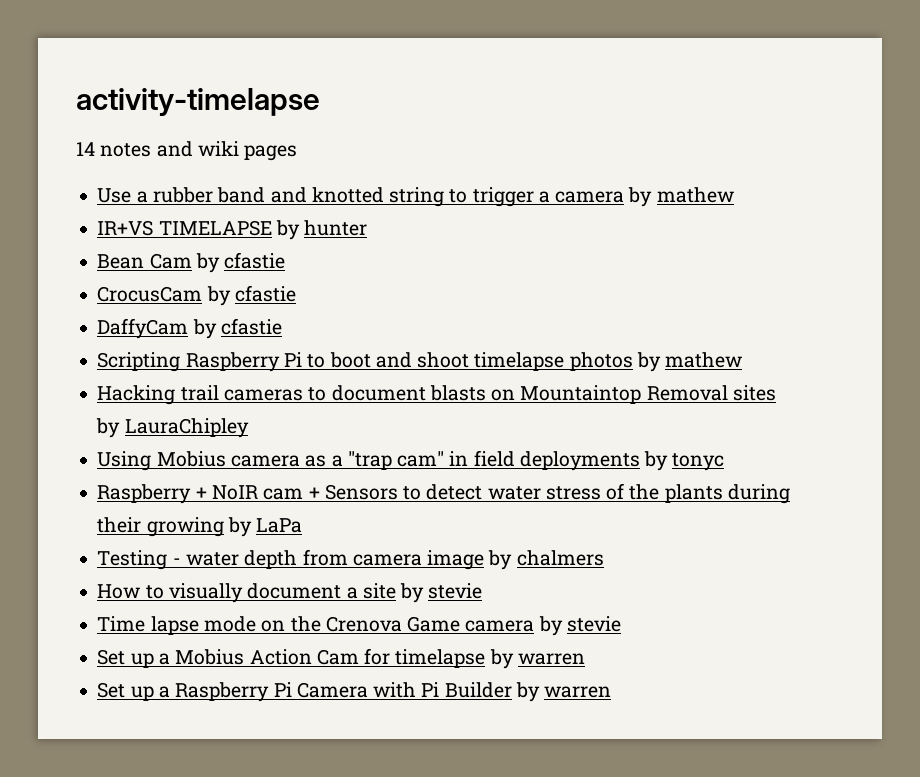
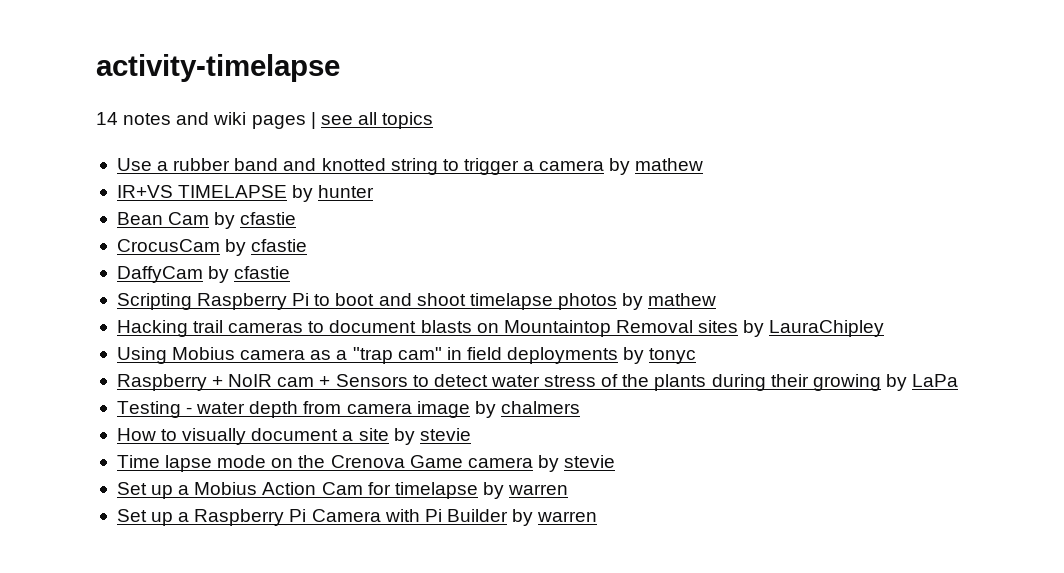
- 14 notes and wiki pages
+ 14 notes and wiki pages | see all topics

